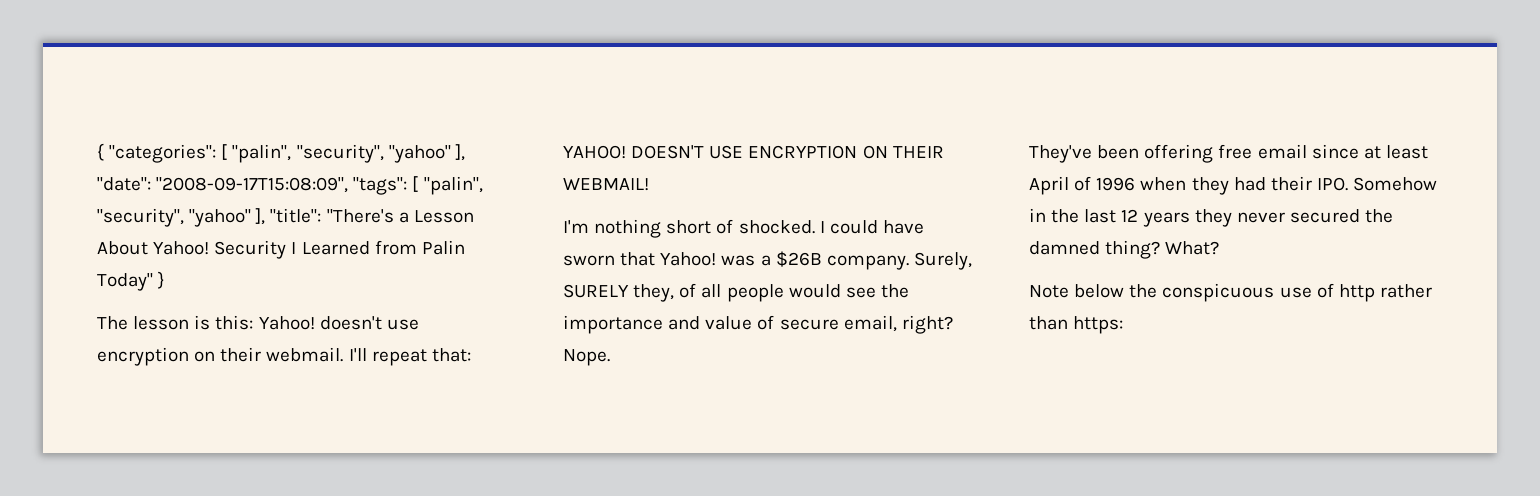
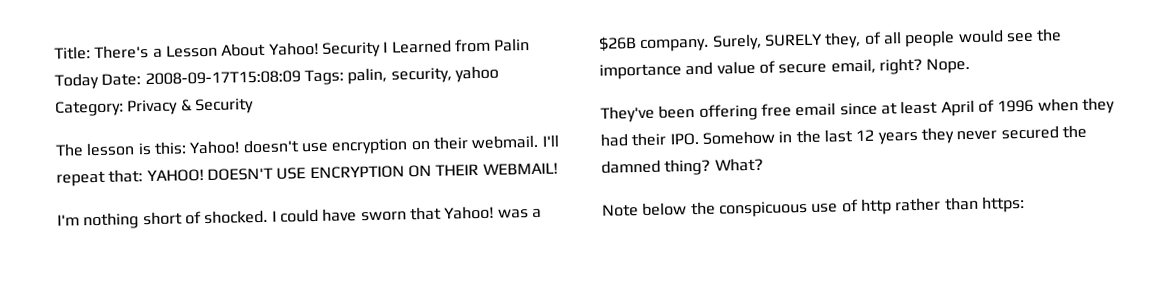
- { "categories": [ "palin", "security", "yahoo" ], "date": "2008-09-17T15:08:09", "tags": [ "palin", "security", "yahoo" ], "title": "There's a Lesson About Yahoo!
+ Title: There's a Lesson About Yahoo!
- Security I Learned from Palin Today" }
+ Security I Learned from Palin Today Date: 2008-09-17T15:08:09 Tags: palin, security, yahoo Category: Privacy & Security

